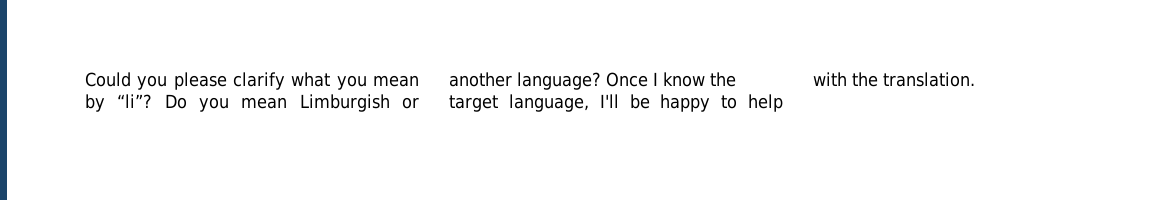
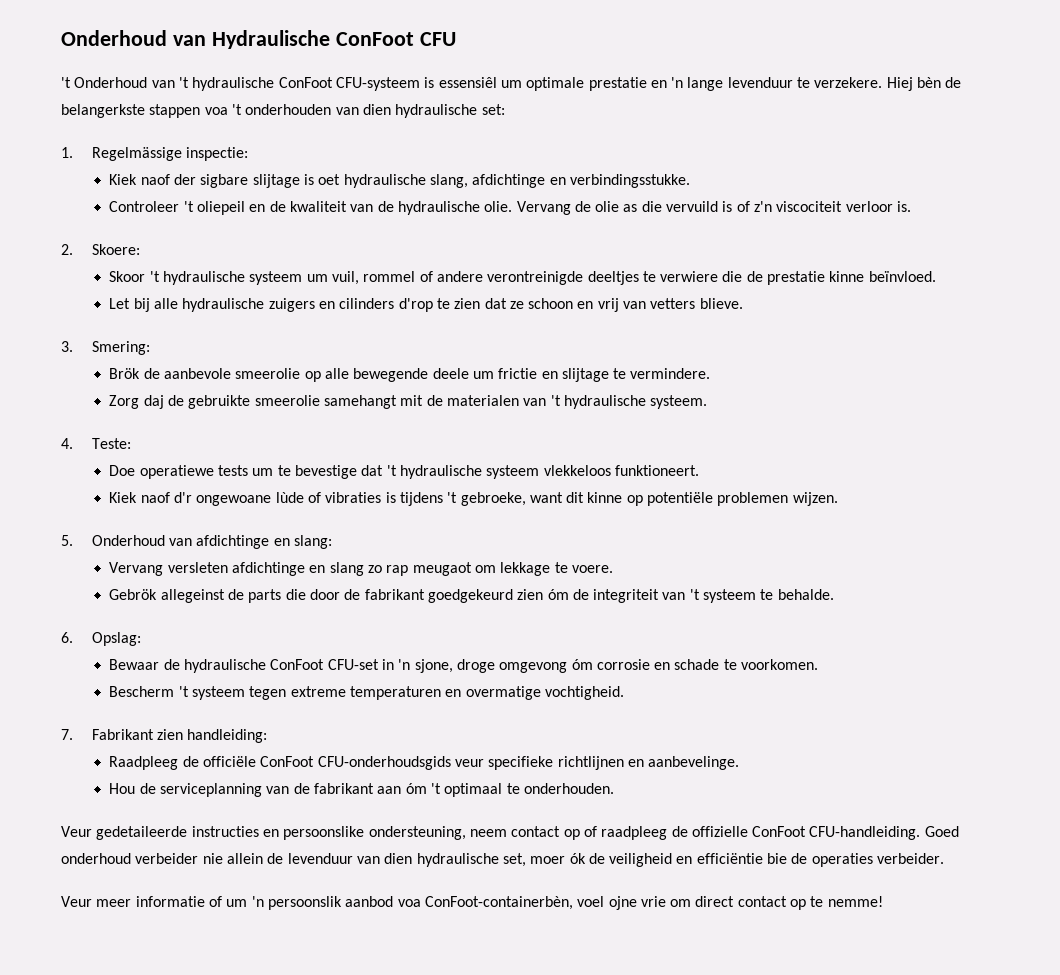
- Could you please clarify what you mean by “li”? Do you mean Limburgish or another language? Once I know the target language, I'll be happy to help with the translation.
+ Onderhoud van Hydraulische ConFoot CFU
+ 't Onderhoud van 't hydraulische ConFoot CFU-systeem is essensiêl um optimale prestatie en 'n lange levenduur te verzekere. Hiej bèn de belangerkste stappen voa 't onderhouden van dien hydraulische set:
+ 1. Regelmässige inspectie:
+ Kiek naof der sigbare slijtage is oet hydraulische slang, afdichtinge en verbindingsstukke.
+ Controleer 't oliepeil en de kwaliteit van de hydraulische olie. Vervang de olie as die vervuild is of z'n viscociteit verloor is.
+ 2. Skoere:
+ Skoor 't hydraulische systeem um vuil, rommel of andere verontreinigde deeltjes te verwiere die de prestatie kinne beïnvloed.
+ Let bij alle hydraulische zuigers en cilinders d'rop te zien dat ze schoon en vrij van vetters blieve.
+ 3. Smering:
+ Brök de aanbevole smeerolie op alle bewegende deele um frictie en slijtage te vermindere.
+ Zorg daj de gebruikte smeerolie samehangt mit de materialen van 't hydraulische systeem.
+ 4. Teste:
+ Doe operatiewe tests um te bevestige dat 't hydraulische systeem vlekkeloos funktioneert.
+ Kiek naof d'r ongewoane lùde of vibraties is tijdens 't gebroeke, want dit kinne op potentiële problemen wijzen.
+ 5. Onderhoud van afdichtinge en slang:
+ Vervang versleten afdichtinge en slang zo rap meugaot om lekkage te voere.
+ Gebrök allegeinst de parts die door de fabrikant goedgekeurd zien óm de integriteit van 't systeem te behalde.
+ 6. Opslag:
+ Bewaar de hydraulische ConFoot CFU-set in 'n sjone, droge omgevong óm corrosie en schade te voorkomen.
+ Bescherm 't systeem tegen extreme temperaturen en overmatige vochtigheid.
+ 7. Fabrikant zien handleiding:
+ Raadpleeg de officiële ConFoot CFU-onderhoudsgids veur specifieke richtlijnen en aanbevelinge.
+ Hou de serviceplanning van de fabrikant aan óm 't optimaal te onderhouden.
+ Veur gedetaileerde instructies en persoonslike ondersteuning, neem contact op of raadpleeg de offizielle ConFoot CFU-handleiding. Goed onderhoud verbeider nie allein de levenduur van dien hydraulische set, moer ók de veiligheid en efficiëntie bie de operaties verbeider.
+ Veur meer informatie of um 'n persoonslik aanbod voa ConFoot-containerbèn, voel ojne vrie om direct contact op te nemme!

